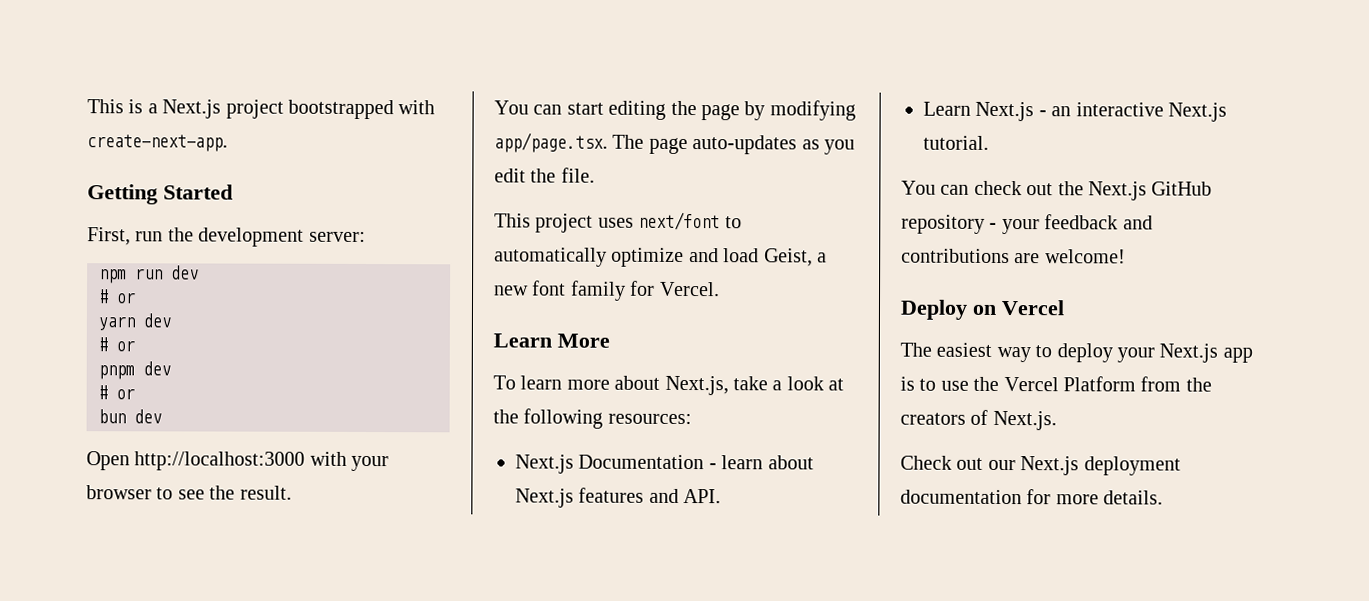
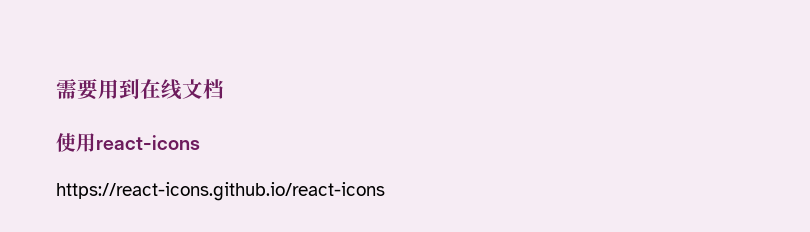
- This is a Next.js project bootstrapped with create-next-app.
- Getting Started
- First, run the development server:
- npm run dev
- # or
- yarn dev
- # or
- pnpm dev
- # or
- bun dev
- Open http://localhost:3000 with your browser to see the result.
- You can start editing the page by modifying app/page.tsx. The page auto-updates as you edit the file.
- This project uses next/font to automatically optimize and load Geist, a new font family for Vercel.
- Learn More
- To learn more about Next.js, take a look at the following resources:
- Next.js Documentation - learn about Next.js features and API.
- Learn Next.js - an interactive Next.js tutorial.
- You can check out the Next.js GitHub repository - your feedback and contributions are welcome!
- Deploy on Vercel
- The easiest way to deploy your Next.js app is to use the Vercel Platform from the creators of Next.js.
- Check out our Next.js deployment documentation for more details.
+ 需要用到在线文档
+ 使用react-icons
+ https://react-icons.github.io/react-icons

